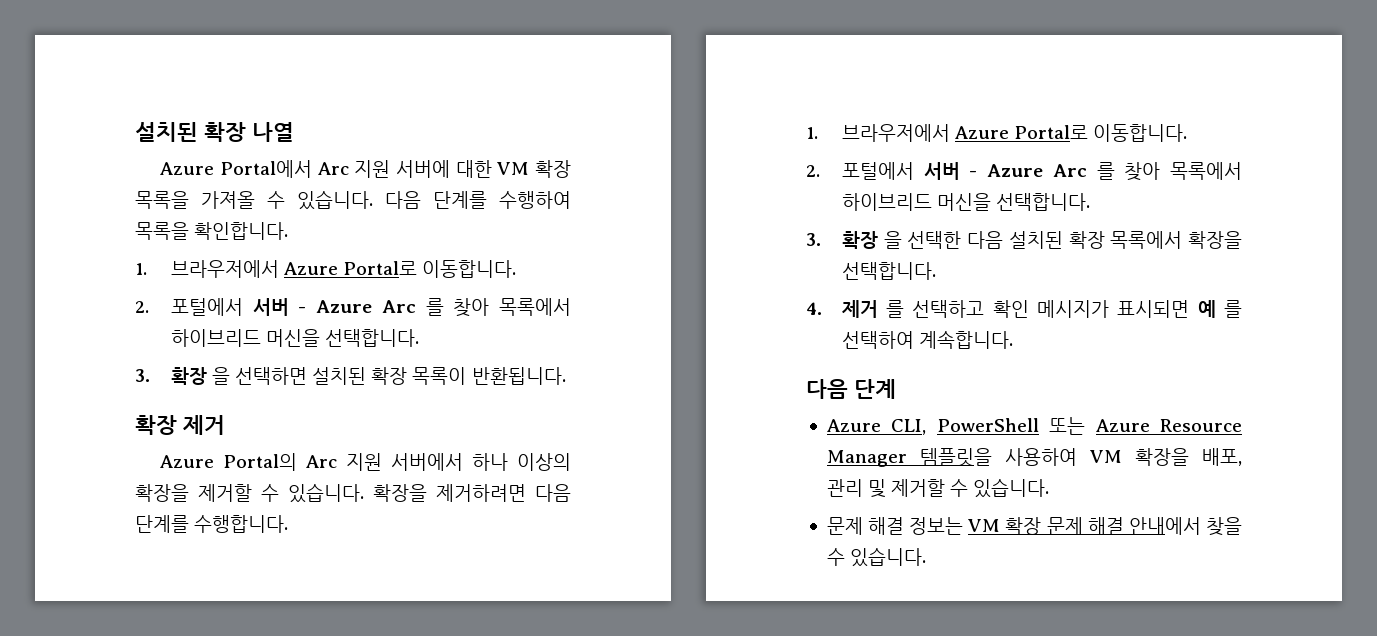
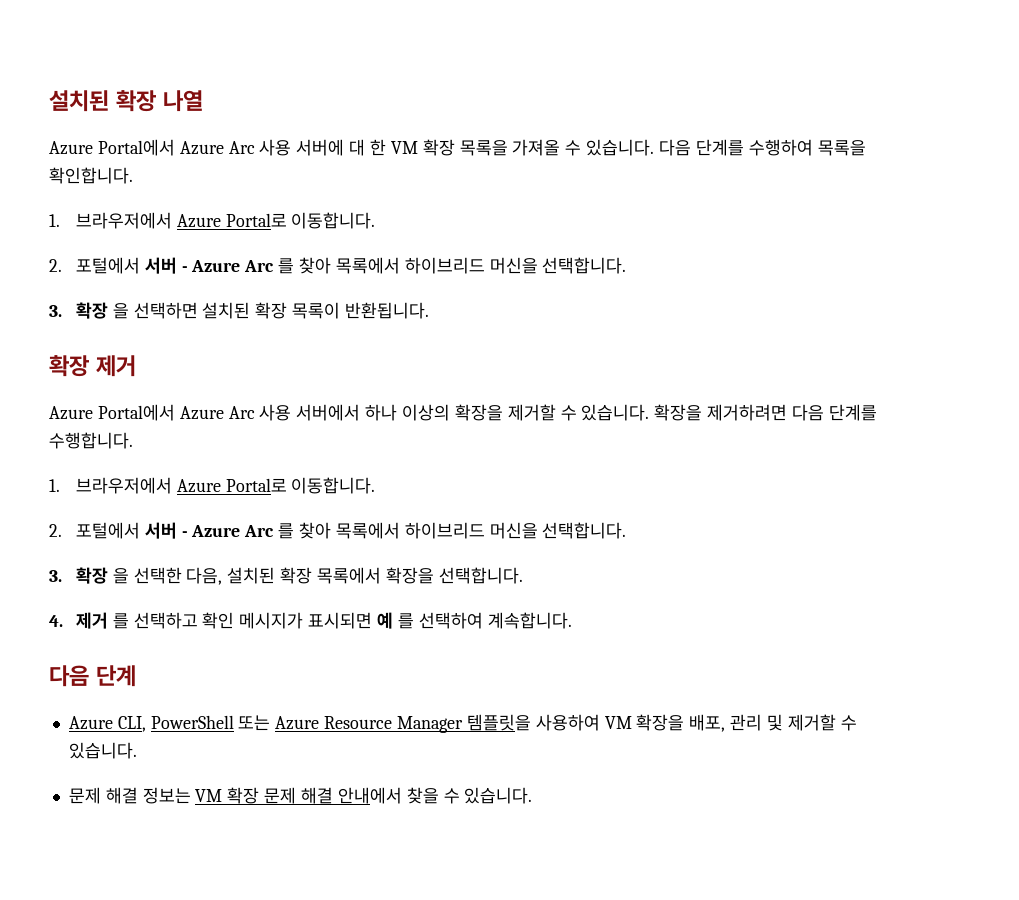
- Azure Portal에서 Arc 지원 서버에 대한 VM 확장 목록을 가져올 수 있습니다.
+ Azure Portal에서 Azure Arc 사용 서버에 대 한 VM 확장 목록을 가져올 수 있습니다.
- Azure Portal의 Arc 지원 서버에서 하나 이상의 확장을 제거할 수 있습니다.
+ Azure Portal에서 Azure Arc 사용 서버에서 하나 이상의 확장을 제거할 수 있습니다.
- 3. 확장 을 선택한 다음 설치된 확장 목록에서 확장을 선택합니다.
+ 3. 확장 을 선택한 다음, 설치된 확장 목록에서 확장을 선택합니다.

